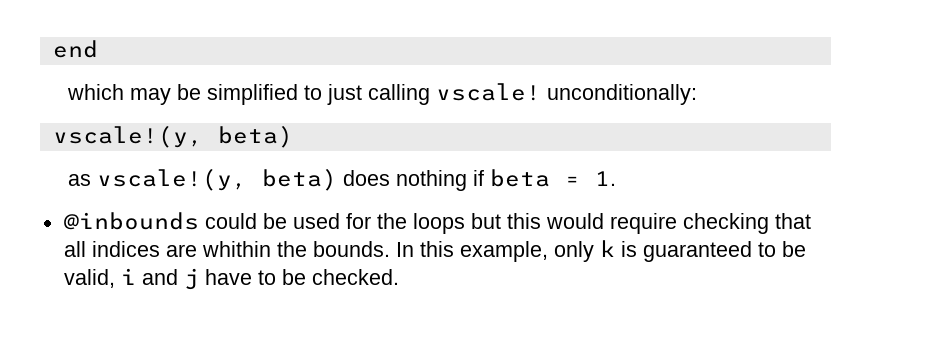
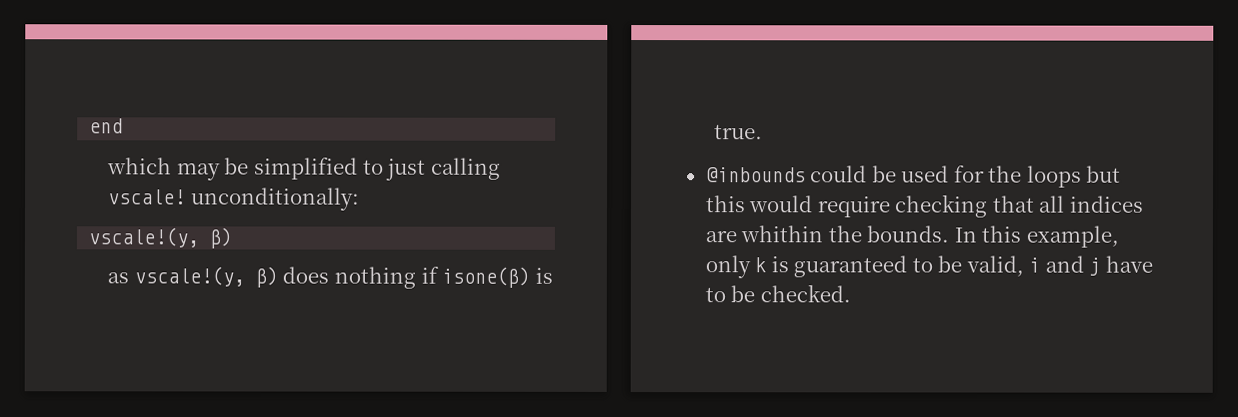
  which may be simplified to just calling vscale! unconditionally:
- vscale!(y, beta)
+ vscale!(y, β)
- as vscale!(y, beta) does nothing if beta = 1.
+ as vscale!(y, β) does nothing if isone(β) is true.

